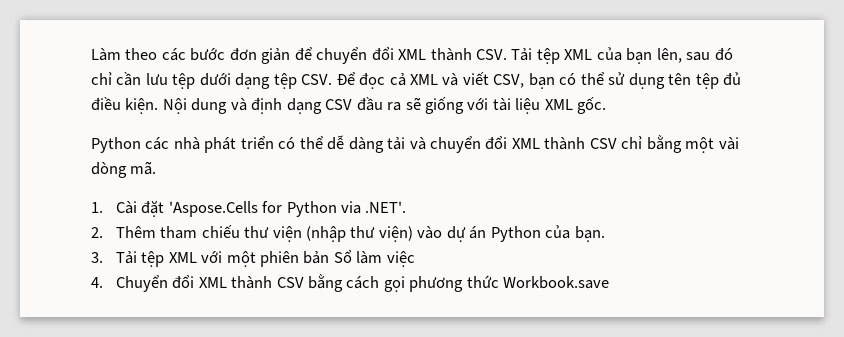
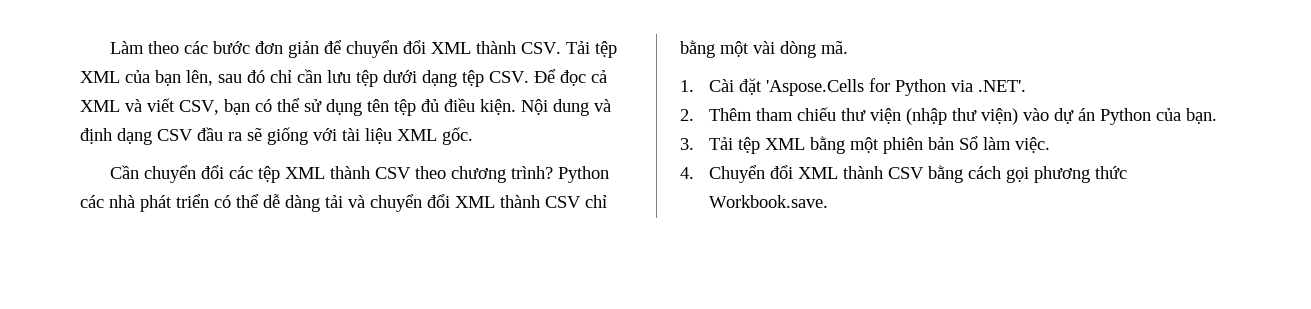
+ Cần chuyển đổi các tệp XML thành CSV theo chương trình?
- 3. Tải tệp XML với một phiên bản Sổ làm việc
+ 3. Tải tệp XML bằng một phiên bản Sổ làm việc.
- 4. Chuyển đổi XML thành CSV bằng cách gọi phương thức Workbook.save
+ 4. Chuyển đổi XML thành CSV bằng cách gọi phương thức Workbook.save.

